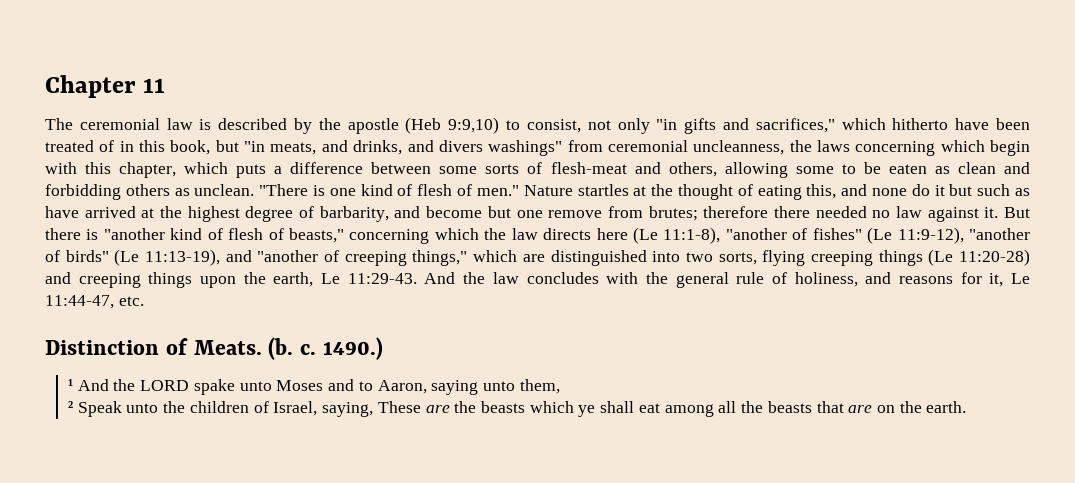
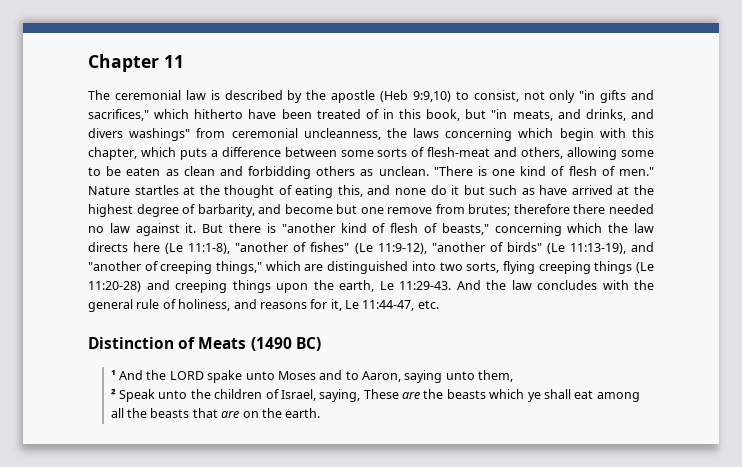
- Distinction of Meats. (b. c. 1490.)
+ Distinction of Meats (1490 BC)

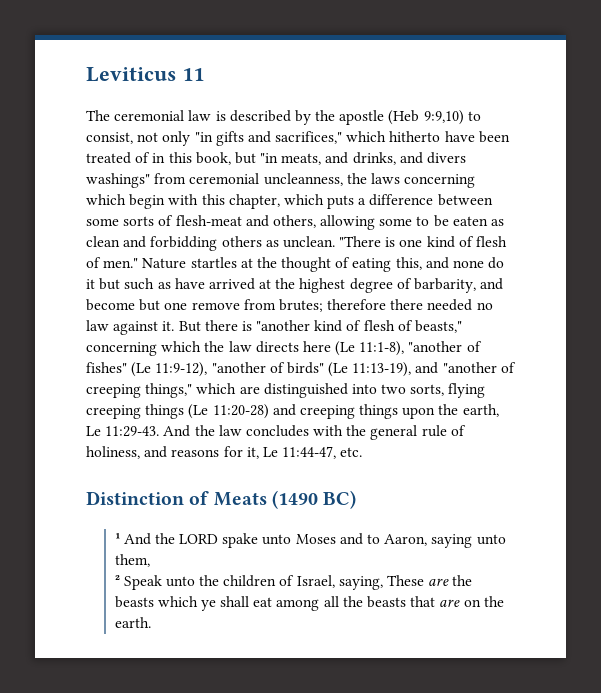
- Chapter 11
+ Leviticus 11

